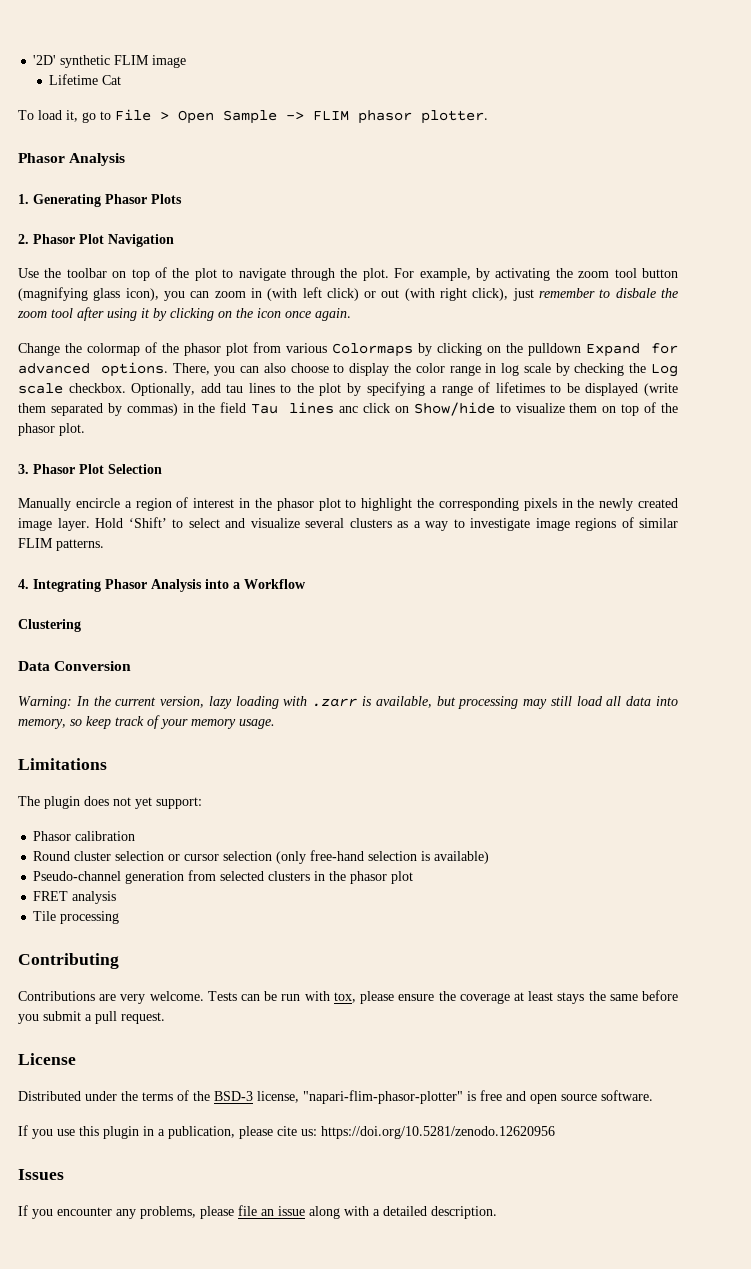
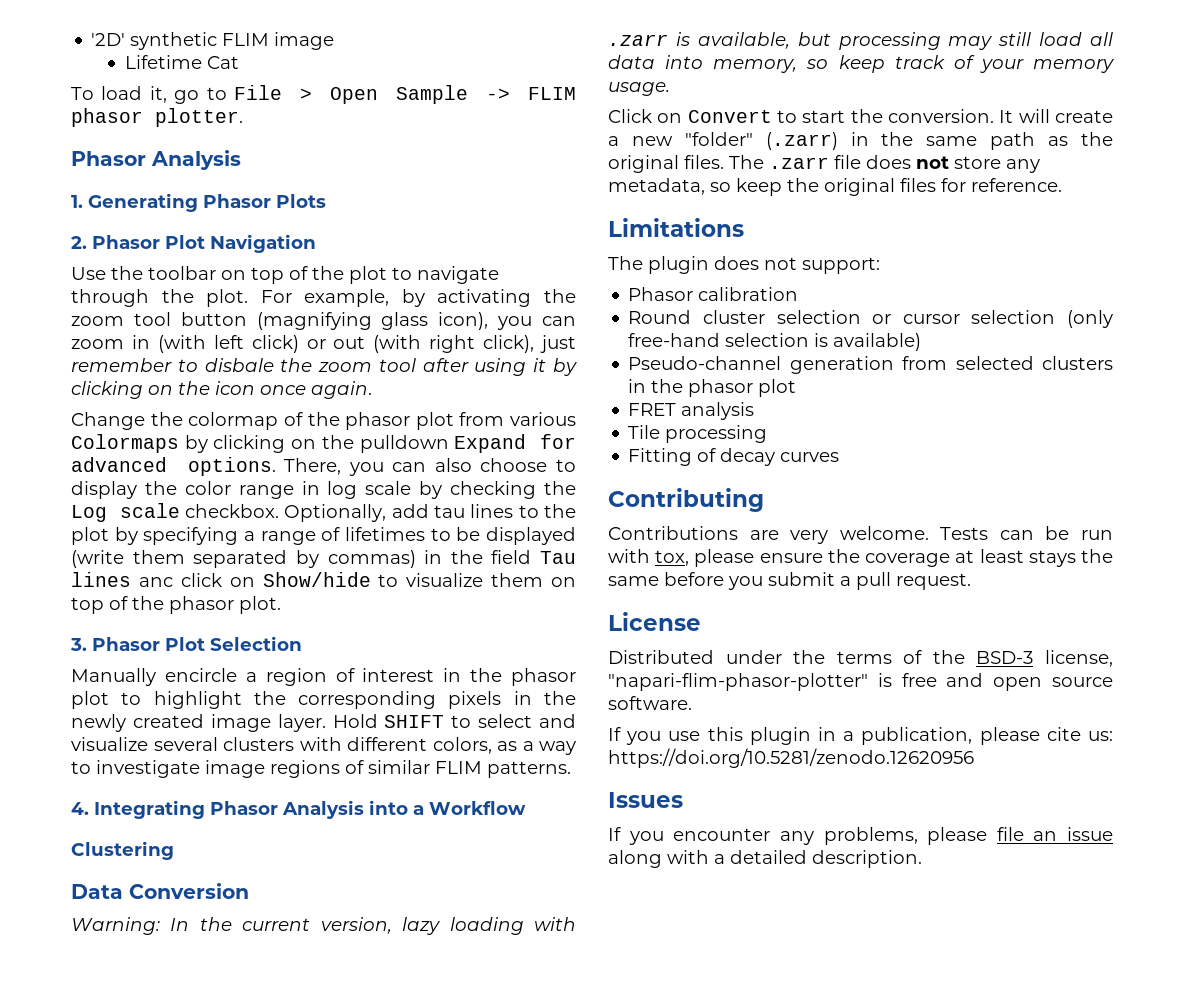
- Hold ‘Shift’ to select and visualize several clusters as a way to investigate image regions of similar FLIM patterns.
+ Hold SHIFT to select and visualize several clusters with different colors, as a way to investigate image regions of similar FLIM patterns.
+ Click on Convert to start the conversion. It will create a new "folder" (.zarr) in the same path as the original files. The .zarr file does not store any metadata, so keep the original files for reference.
- The plugin does not yet support:
+ The plugin does not support:
+ Fitting of decay curves

